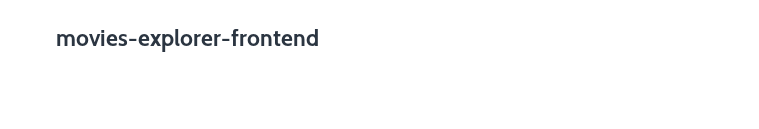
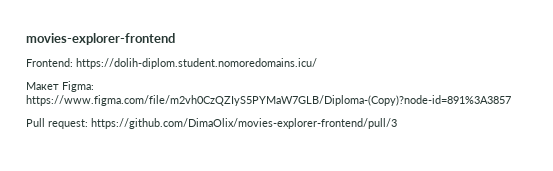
+ Frontend: https://dolih-diplom.student.nomoredomains.icu/
+ Макет Figma: https://www.figma.com/file/m2vh0CzQZIyS5PYMaW7GLB/Diploma-(Copy)?node-id=891%3A3857
+ Pull request: https://github.com/DimaOlix/movies-explorer-frontend/pull/3

